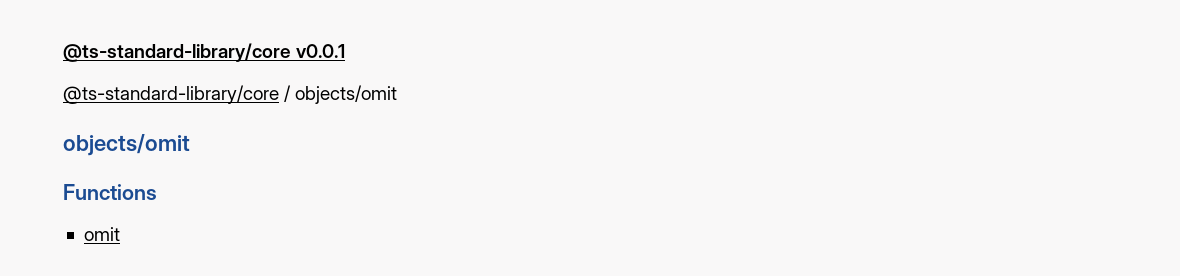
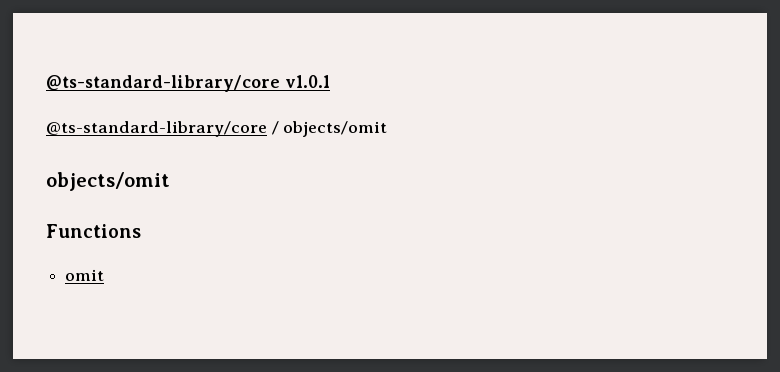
- @ts-standard-library/core v0.0.1
+ @ts-standard-library/core v1.0.1

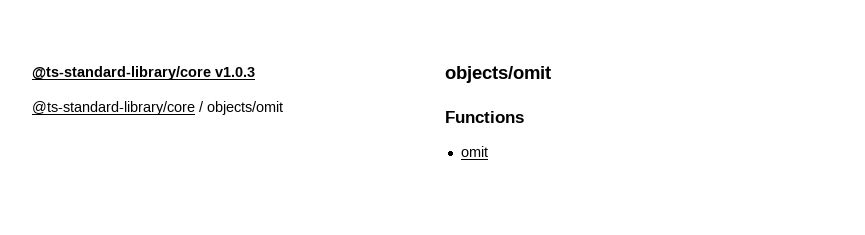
- @ts-standard-library/core v1.0.1
+ @ts-standard-library/core v1.0.3

